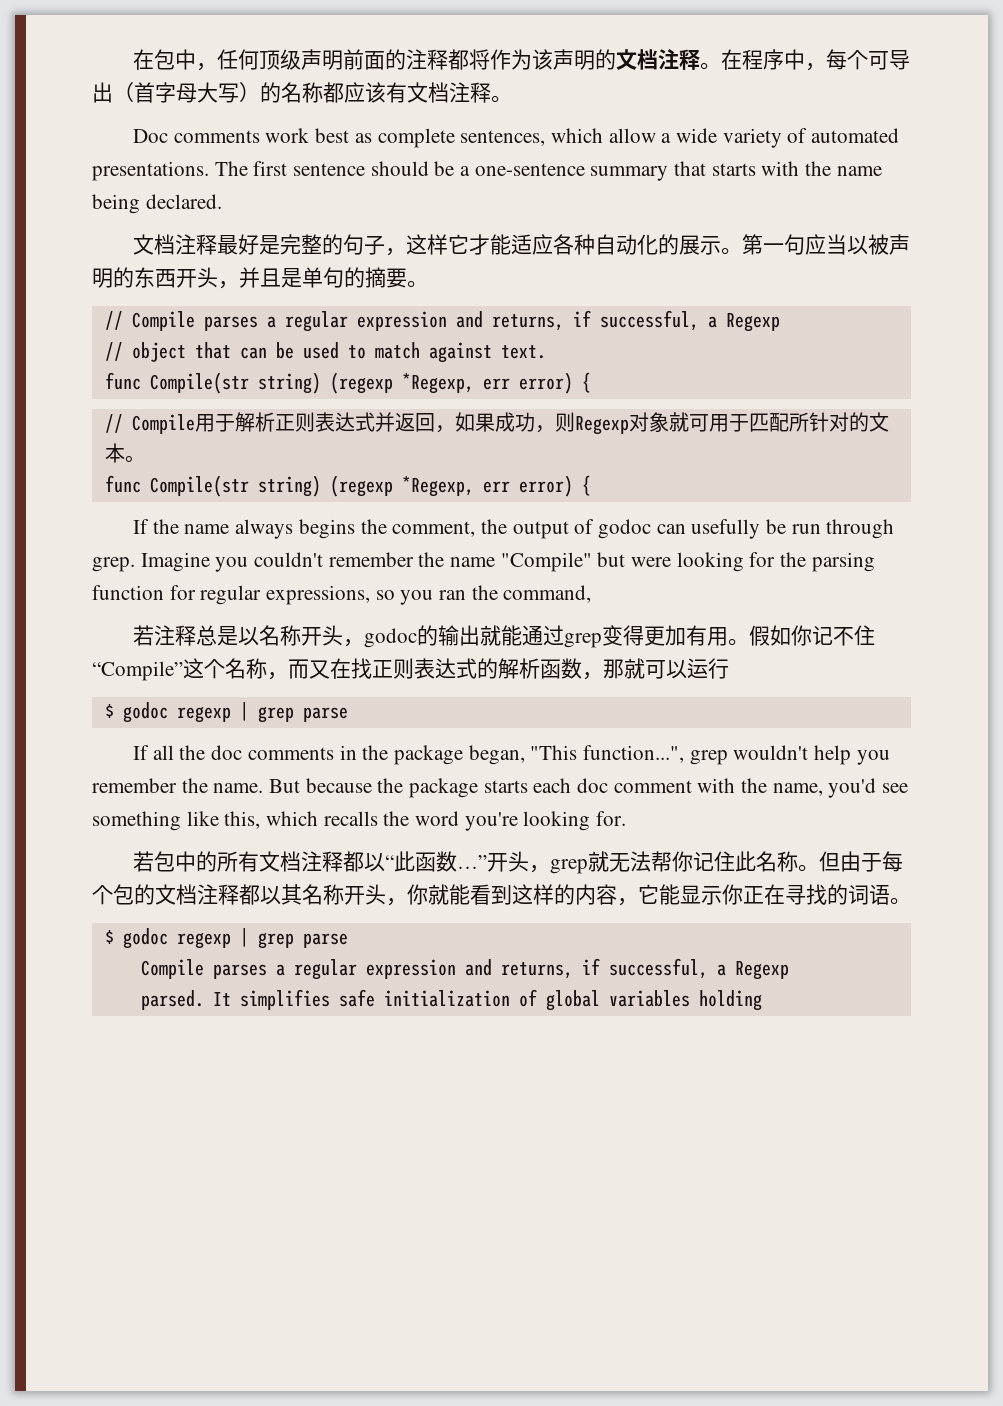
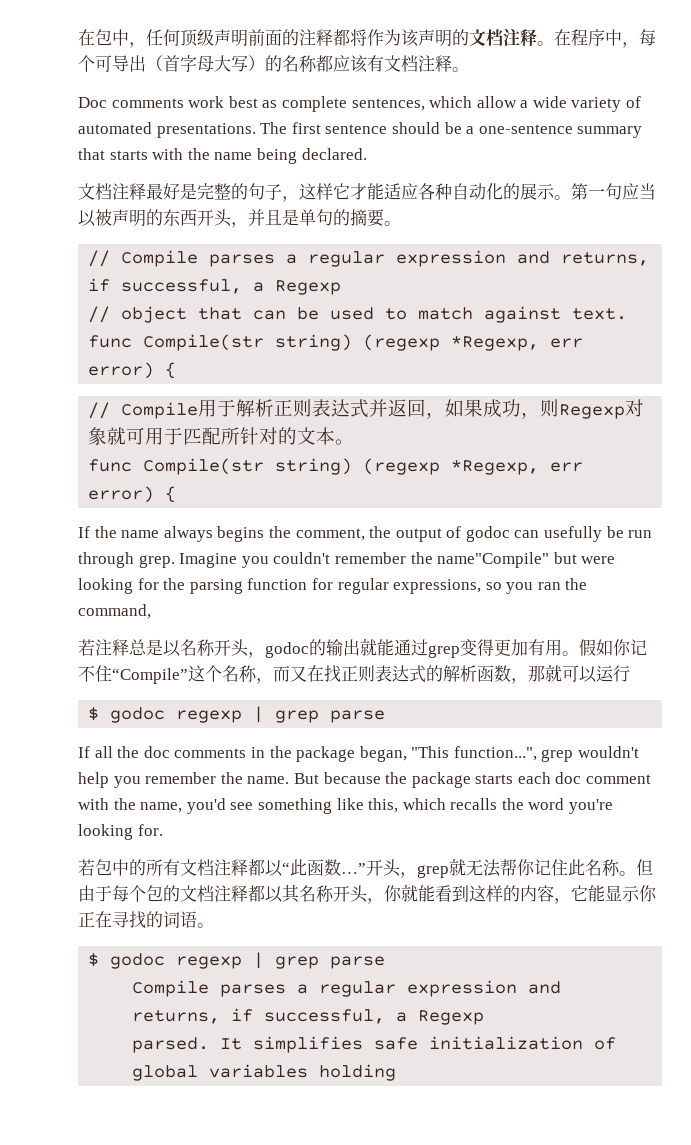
- Imagine you couldn't remember the name "Compile" but were looking for the parsing function for regular expressions, so you ran the command,
+ Imagine you couldn't remember the name"Compile" but were looking for the parsing function for regular expressions, so you ran the command,

